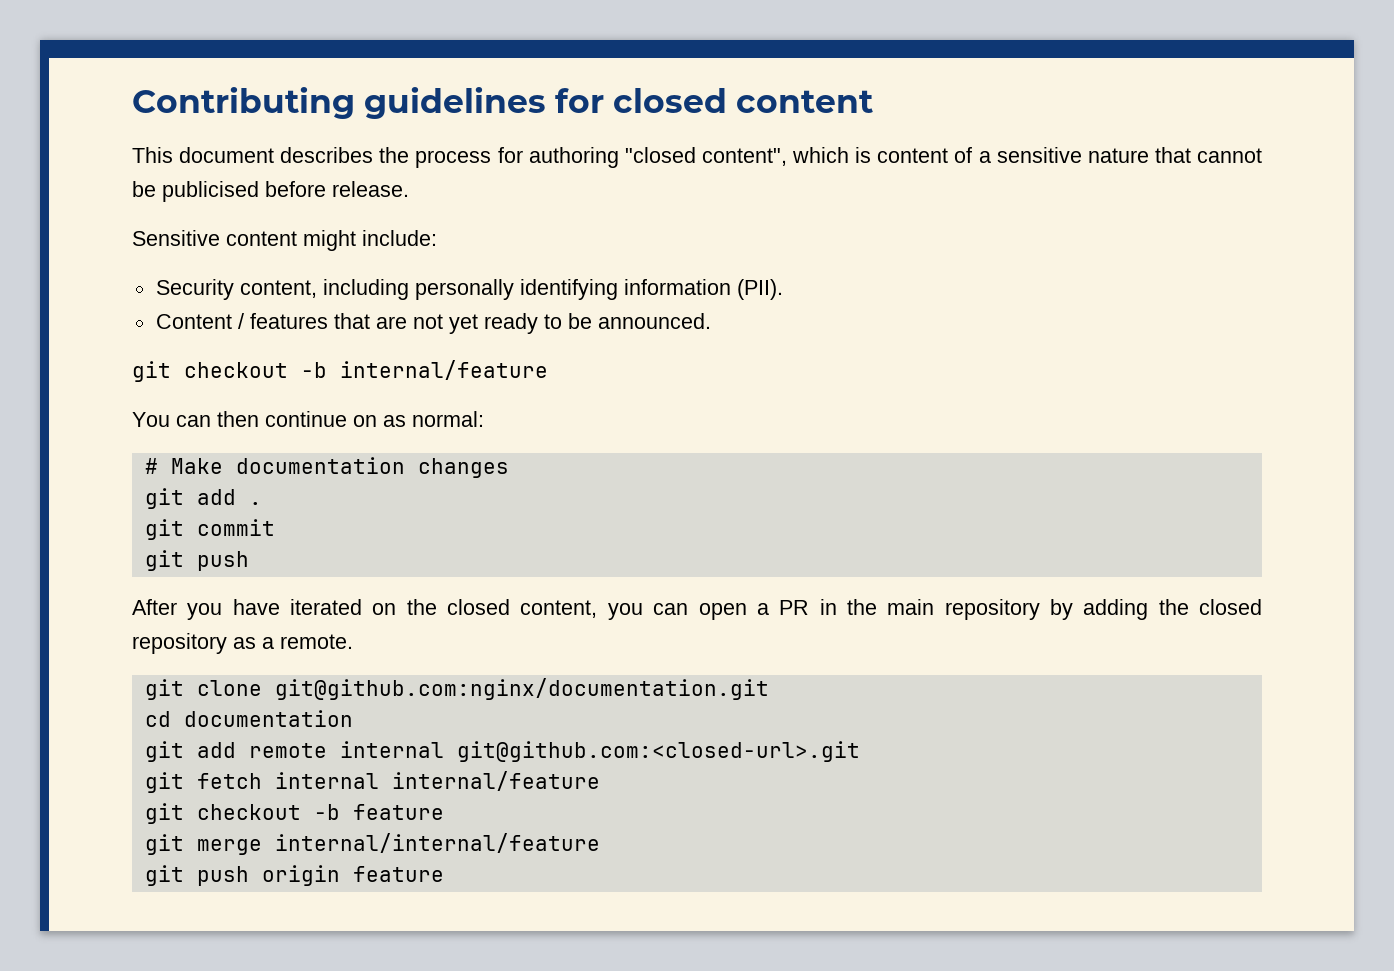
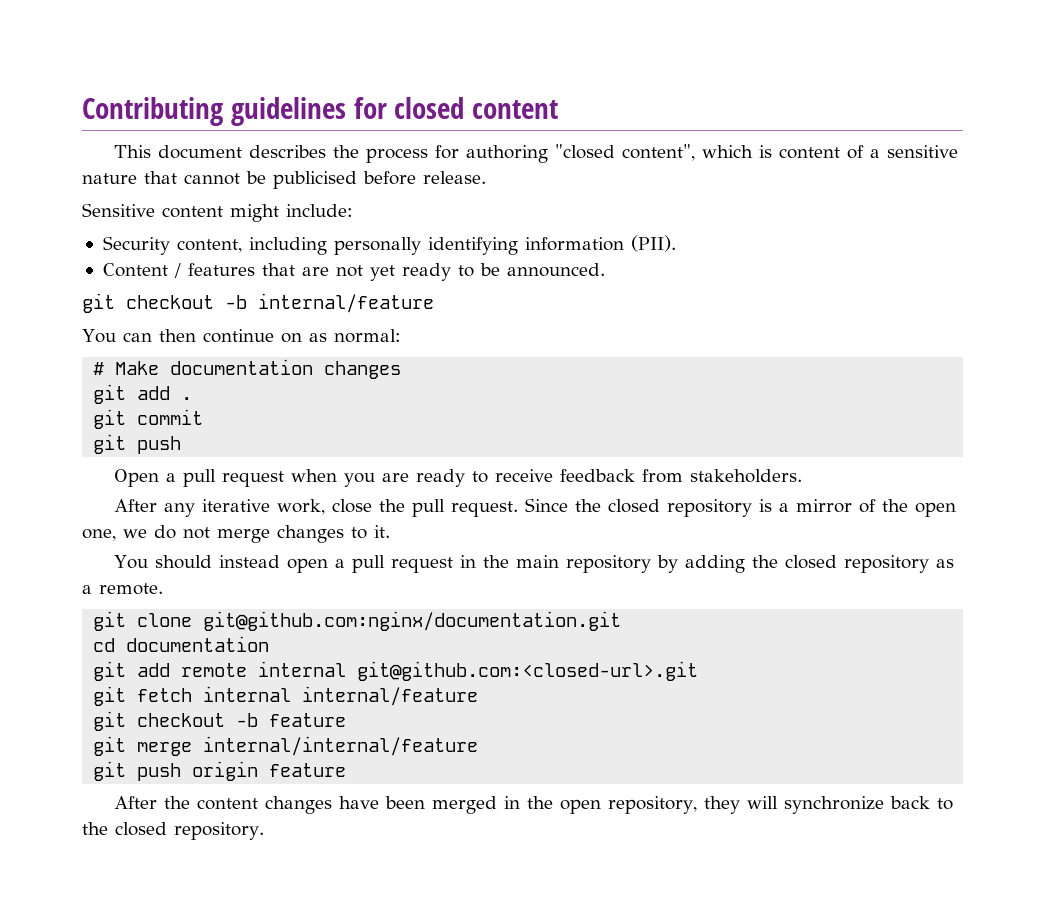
- After you have iterated on the closed content, you can open a PR in the main repository by adding the closed repository as a remote.
+ Open a pull request when you are ready to receive feedback from stakeholders.
+ After any iterative work, close the pull request. Since the closed repository is a mirror of the open one, we do not merge changes to it.
+ You should instead open a pull request in the main repository by adding the closed repository as a remote.
+ After the content changes have been merged in the open repository, they will synchronize back to the closed repository.

